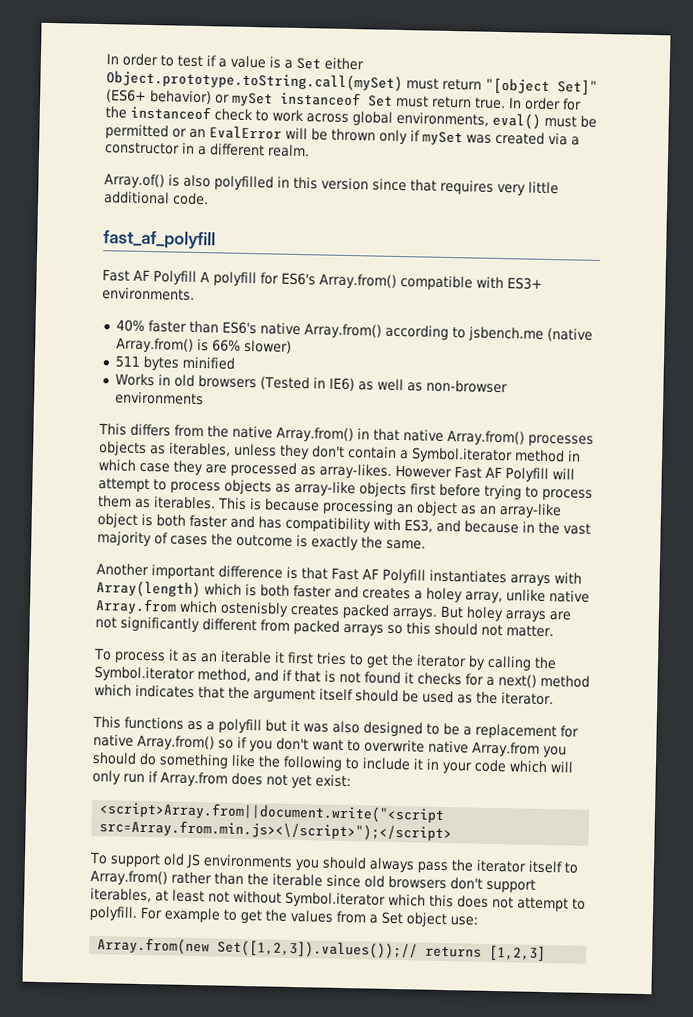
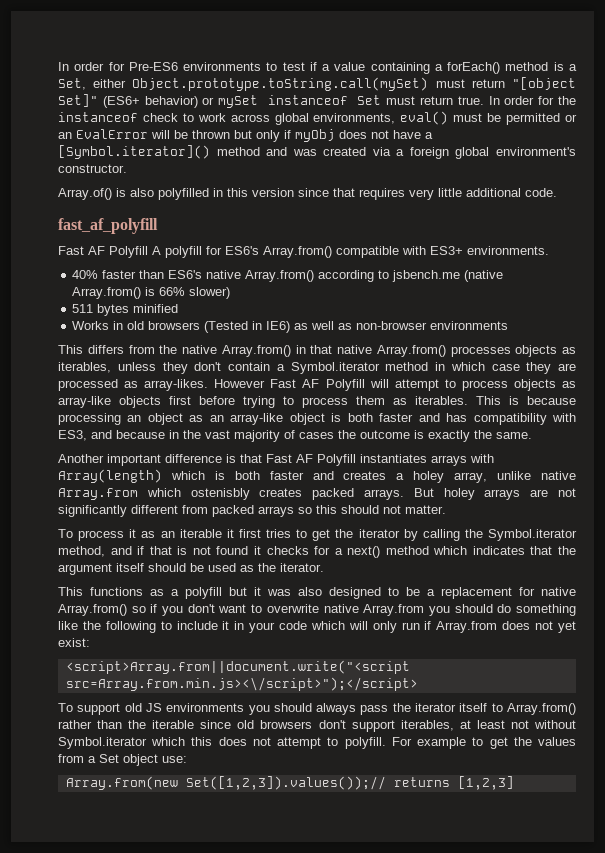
- In order to test if a value is a Set either Object.prototype.toString.call(mySet) must return "[object Set]" (ES6+ behavior) or mySet instanceof Set must return true.
+ In order for Pre-ES6 environments to test if a value containing a forEach() method is a Set, either Object.prototype.toString.call(mySet) must return "[object Set]" (ES6+ behavior) or mySet instanceof Set must return true.
- In order for the instanceof check to work across global environments, eval() must be permitted or an EvalError will be thrown only if mySet was created via a constructor in a different realm.
+ In order for the instanceof check to work across global environments, eval() must be permitted or an EvalError will be thrown but only if myObj does not have a [Symbol.iterator]() method and was created via a foreign global environment's constructor.

